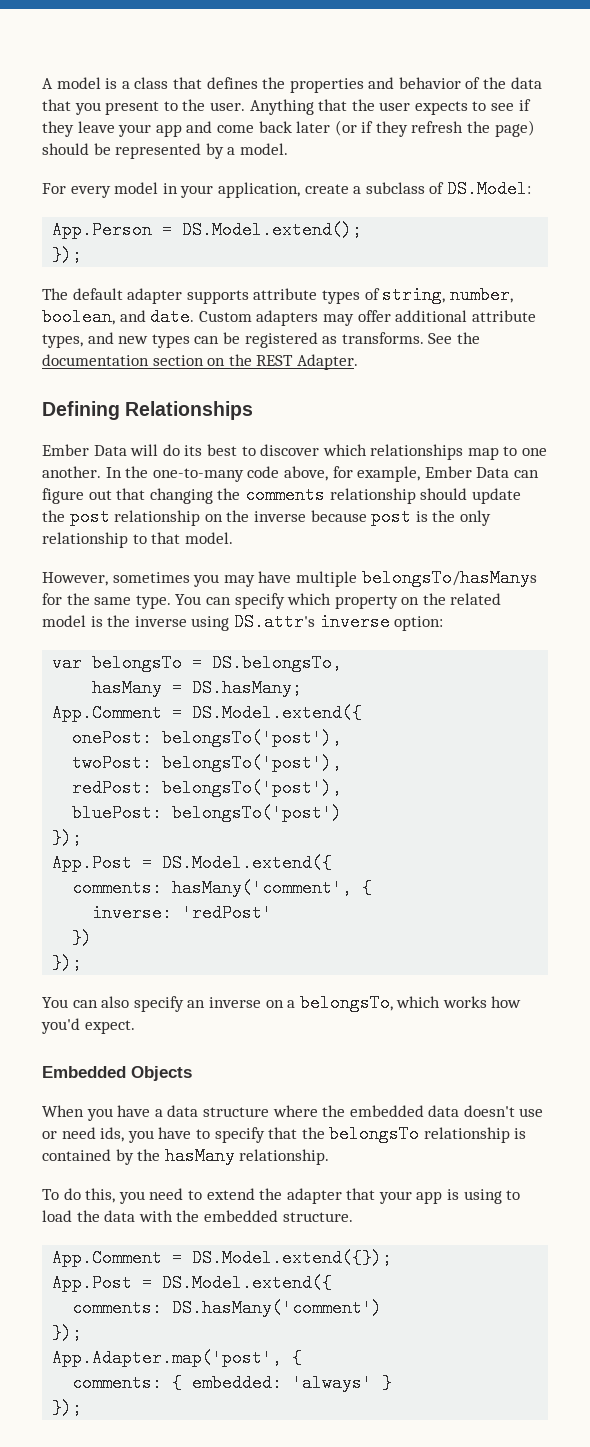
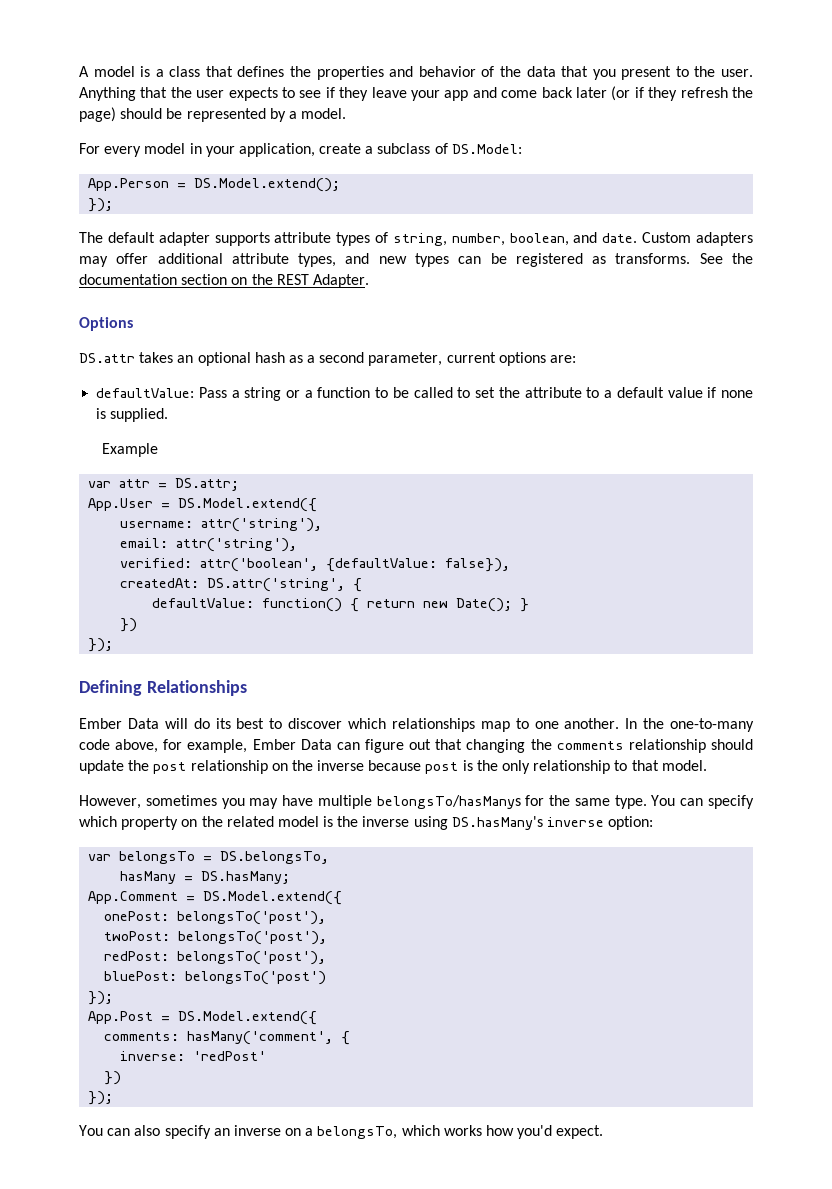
+ Options
+ DS.attr takes an optional hash as a second parameter, current options are:
+ defaultValue: Pass a string or a function to be called to set the attribute to a default value if none is supplied.
+ Example
+ var attr = DS.attr;
+ App.User = DS.Model.extend({
+ username: attr('string'),
+ email: attr('string'),
+ verified: attr('boolean', {defaultValue: false}),
+ createdAt: DS.attr('string', {
+ defaultValue: function() { return new Date(); }
+ })
+ });
- You can specify which property on the related model is the inverse using DS.attr's inverse option:
+ You can specify which property on the related model is the inverse using DS.hasMany's inverse option:
- Embedded Objects
- When you have a data structure where the embedded data doesn't use or need ids, you have to specify that the belongsTo relationship is contained by the hasMany relationship.
- To do this, you need to extend the adapter that your app is using to load the data with the embedded structure.
- App.Comment = DS.Model.extend({});
- App.Post = DS.Model.extend({
- comments: DS.hasMany('comment')
- });
- App.Adapter.map('post', {
- comments: { embedded: 'always' }
- });

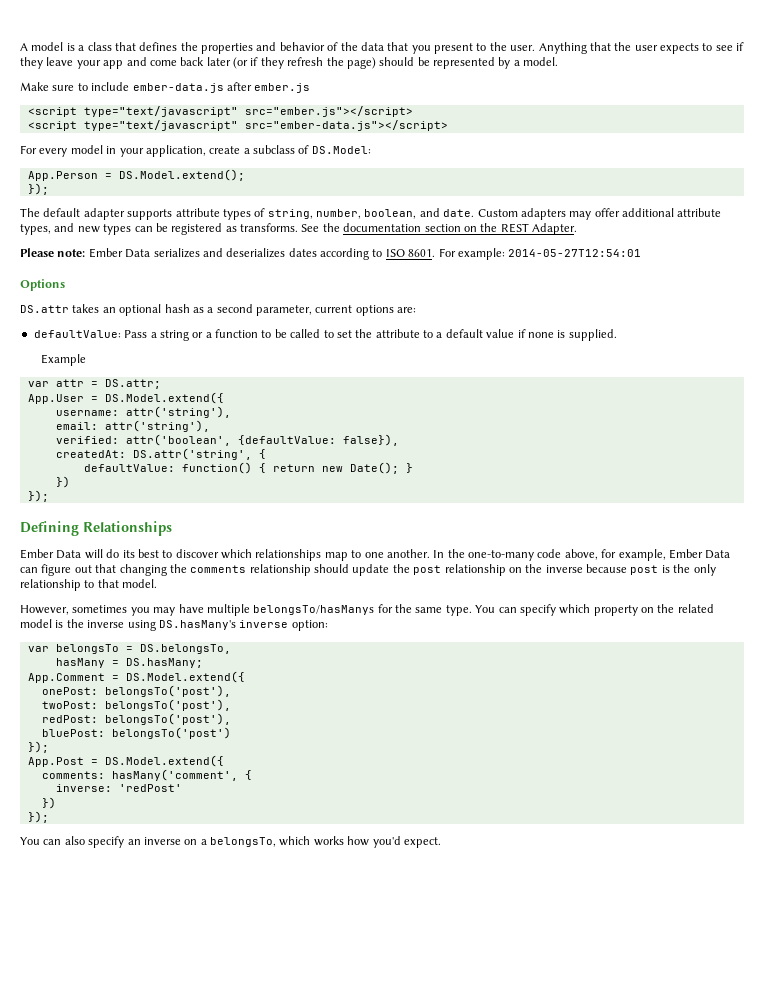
+ Make sure to include ember-data.js after ember.js
+ <script type="text/javascript" src="ember.js"></script>
+ <script type="text/javascript" src="ember-data.js"></script>
+ Please note: Ember Data serializes and deserializes dates according to ISO 8601. For example: 2014-05-27T12:54:01

